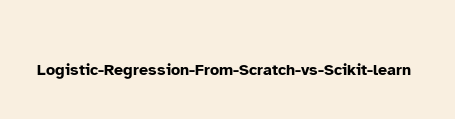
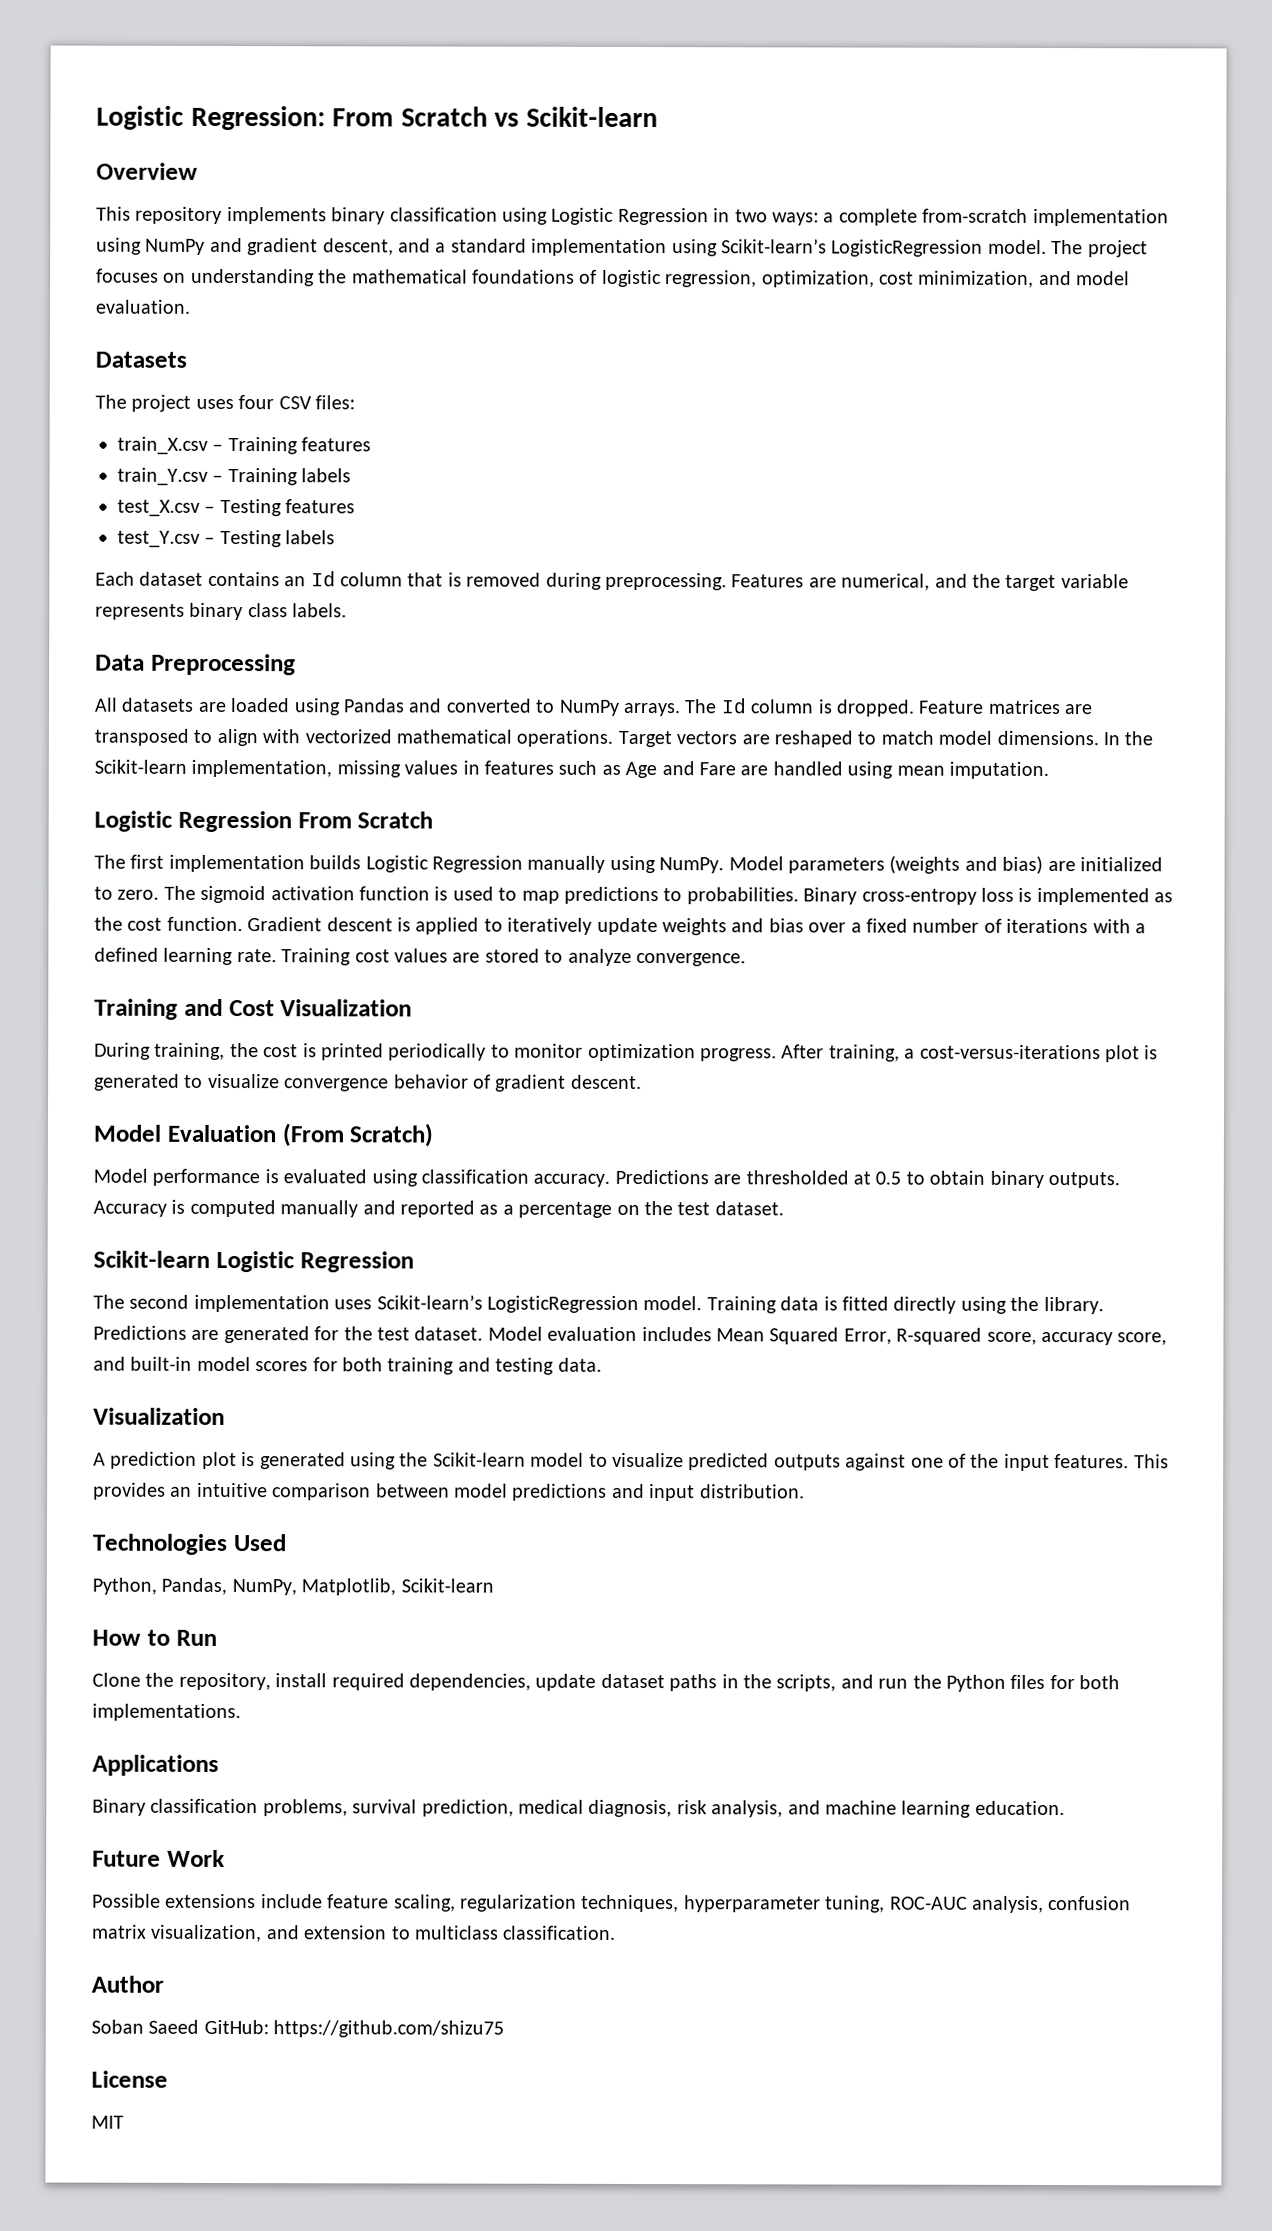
- Logistic-Regression-From-Scratch-vs-Scikit-learn
+ Logistic Regression: From Scratch vs Scikit-learn
+ Overview
+ This repository implements binary classification using Logistic Regression in two ways: a complete from-scratch implementation using NumPy and gradient descent, and a standard implementation using Scikit-learn’s LogisticRegression model. The project focuses on understanding the mathematical foundations of logistic regression, optimization, cost minimization, and model evaluation.
+ Datasets
+ The project uses four CSV files:
+ train_X.csv – Training features
+ train_Y.csv – Training labels
+ test_X.csv – Testing features
+ test_Y.csv – Testing labels
+ Each dataset contains an Id column that is removed during preprocessing. Features are numerical, and the target variable represents binary class labels.
+ Data Preprocessing
+ All datasets are loaded using Pandas and converted to NumPy arrays. The Id column is dropped. Feature matrices are transposed to align with vectorized mathematical operations. Target vectors are reshaped to match model dimensions. In the Scikit-learn implementation, missing values in features such as Age and Fare are handled using mean imputation.
+ Logistic Regression From Scratch
+ The first implementation builds Logistic Regression manually using NumPy. Model parameters (weights and bias) are initialized to zero. The sigmoid activation function is used to map predictions to probabilities. Binary cross-entropy loss is implemented as the cost function. Gradient descent is applied to iteratively update weights and bias over a fixed number of iterations with a defined learning rate. Training cost values are stored to analyze convergence.
+ Training and Cost Visualization
+ During training, the cost is printed periodically to monitor optimization progress. After training, a cost-versus-iterations plot is generated to visualize convergence behavior of gradient descent.
+ Model Evaluation (From Scratch)
+ Model performance is evaluated using classification accuracy. Predictions are thresholded at 0.5 to obtain binary outputs. Accuracy is computed manually and reported as a percentage on the test dataset.
+ Scikit-learn Logistic Regression
+ The second implementation uses Scikit-learn’s LogisticRegression model. Training data is fitted directly using the library. Predictions are generated for the test dataset. Model evaluation includes Mean Squared Error, R-squared score, accuracy score, and built-in model scores for both training and testing data.
+ Visualization
+ A prediction plot is generated using the Scikit-learn model to visualize predicted outputs against one of the input features. This provides an intuitive comparison between model predictions and input distribution.
+ Technologies Used
+ Python, Pandas, NumPy, Matplotlib, Scikit-learn
+ How to Run
+ Clone the repository, install required dependencies, update dataset paths in the scripts, and run the Python files for both implementations.
+ Applications
+ Binary classification problems, survival prediction, medical diagnosis, risk analysis, and machine learning education.
+ Future Work
+ Possible extensions include feature scaling, regularization techniques, hyperparameter tuning, ROC-AUC analysis, confusion matrix visualization, and extension to multiclass classification.
+ Author
+ Soban Saeed GitHub: https://github.com/shizu75
+ License
+ MIT

